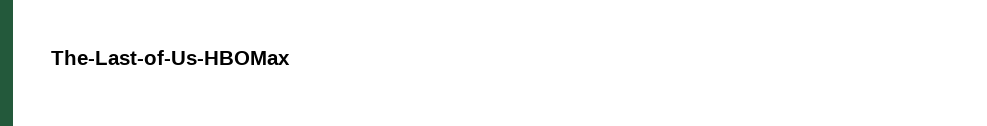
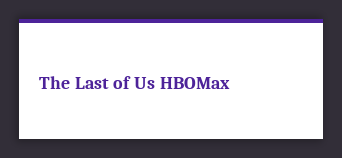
- The-Last-of-Us-HBOMax
+ The Last of Us HBOMax

